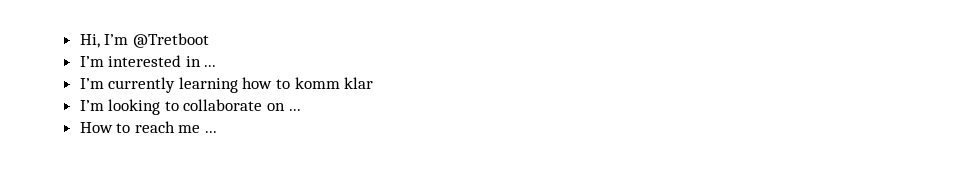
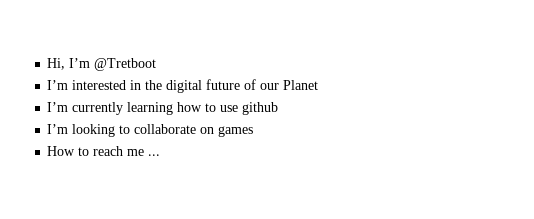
- I’m interested in ...
+ I’m interested in the digital future of our Planet
- I’m currently learning how to komm klar
+ I’m currently learning how to use github
- I’m looking to collaborate on ...
+ I’m looking to collaborate on games

